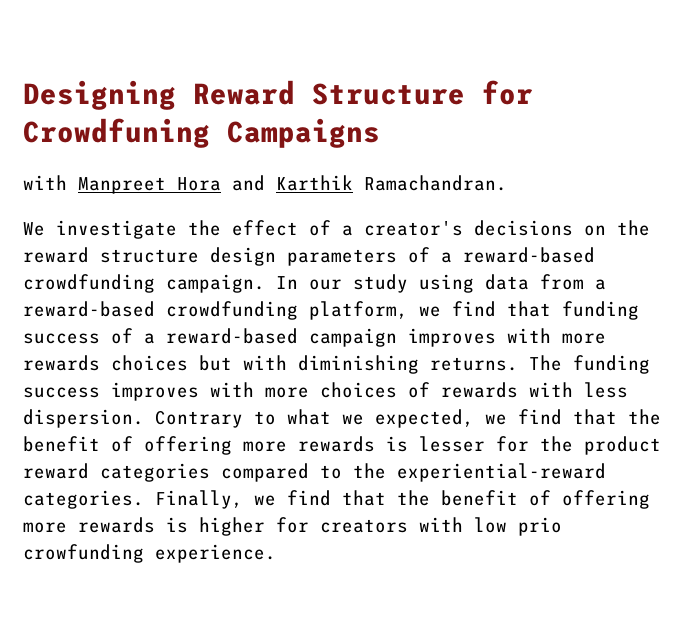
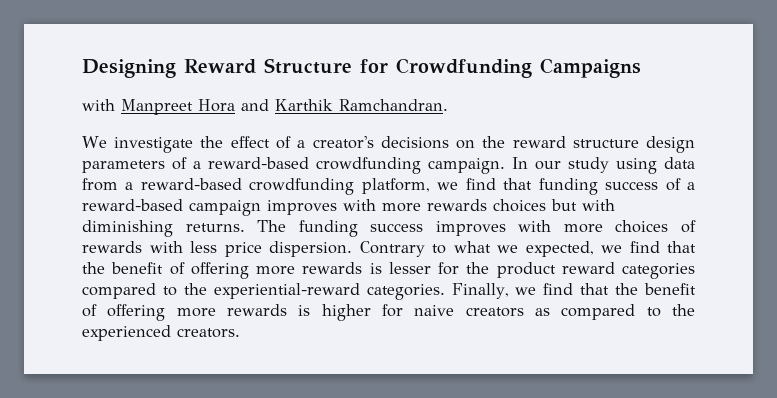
- Designing Reward Structure for Crowdfuning Campaigns
+ Designing Reward Structure for Crowdfunding Campaigns
- with Manpreet Hora and Karthik Ramachandran.
+ with Manpreet Hora and Karthik Ramchandran.
- The funding success improves with more choices of rewards with less dispersion.
+ The funding success improves with more choices of rewards with less price dispersion.
- Finally, we find that the benefit of offering more rewards is higher for creators with low prio crowfunding experience.
+ Finally, we find that the benefit of offering more rewards is higher for naive creators as compared to the experienced creators.

